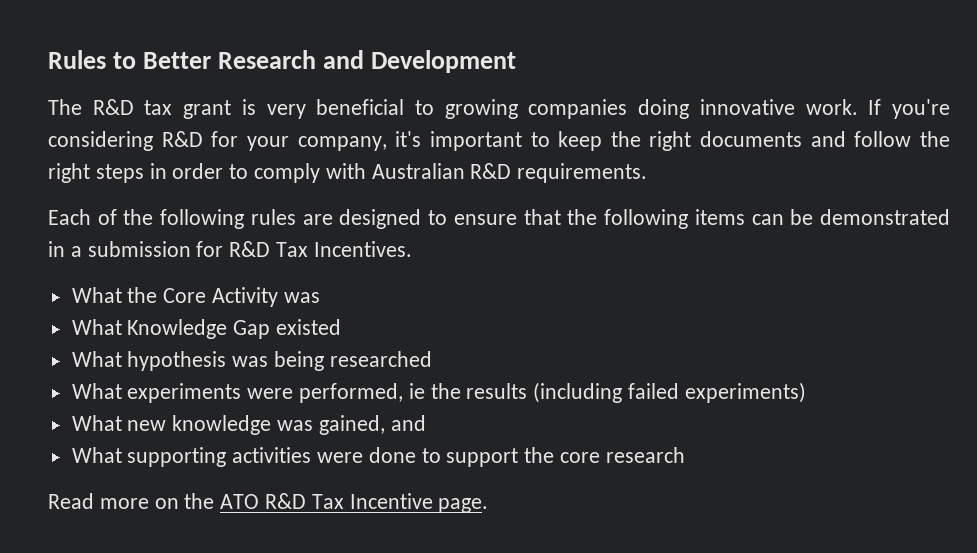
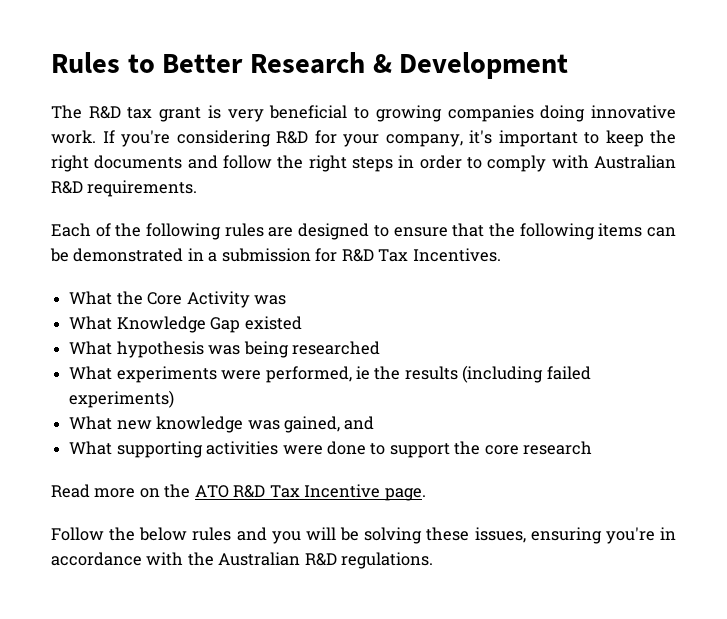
- Rules to Better Research and Development
+ Rules to Better Research & Development
+ Follow the below rules and you will be solving these issues, ensuring you're in accordance with the Australian R&D regulations.

